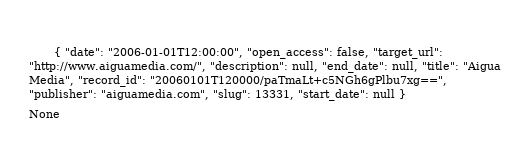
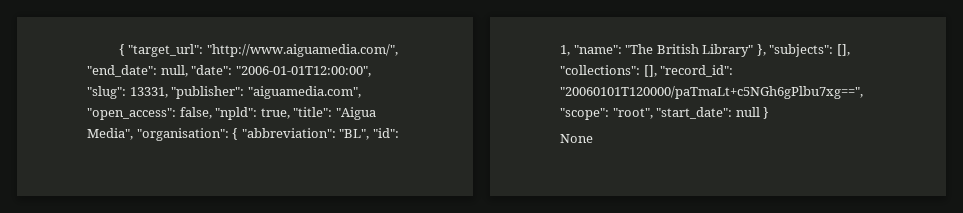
- { "date": "2006-01-01T12:00:00", "open_access": false, "target_url": "http://www.aiguamedia.com/", "description": null, "end_date": null, "title": "Aigua Media", "record_id": "20060101T120000/paTmaLt+c5NGh6gPlbu7xg==", "publisher": "aiguamedia.com", "slug": 13331, "start_date": null }
+ { "target_url": "http://www.aiguamedia.com/", "end_date": null, "date": "2006-01-01T12:00:00", "slug": 13331, "publisher": "aiguamedia.com", "open_access": false, "npld": true, "title": "Aigua Media", "organisation": { "abbreviation": "BL", "id": 1, "name": "The British Library" }, "subjects": [], "collections": [], "record_id": "20060101T120000/paTmaLt+c5NGh6gPlbu7xg==", "scope": "root", "start_date": null }

